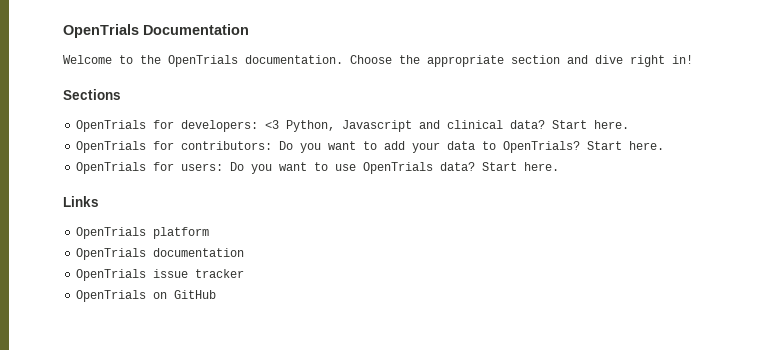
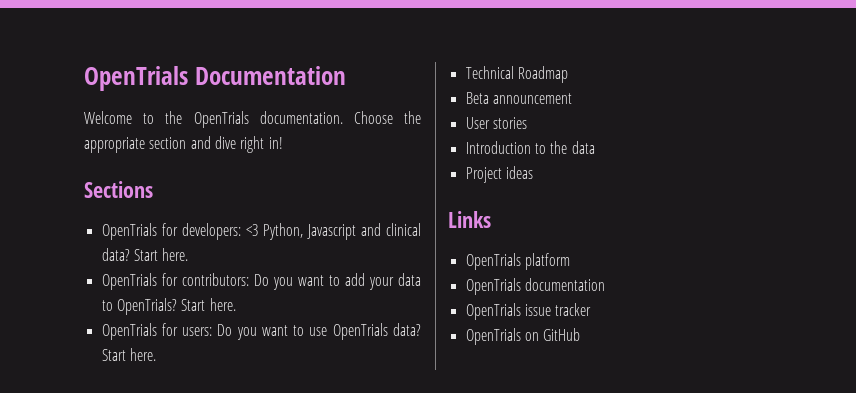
+ Technical Roadmap
+ Beta announcement
+ User stories
+ Introduction to the data
+ Project ideas

